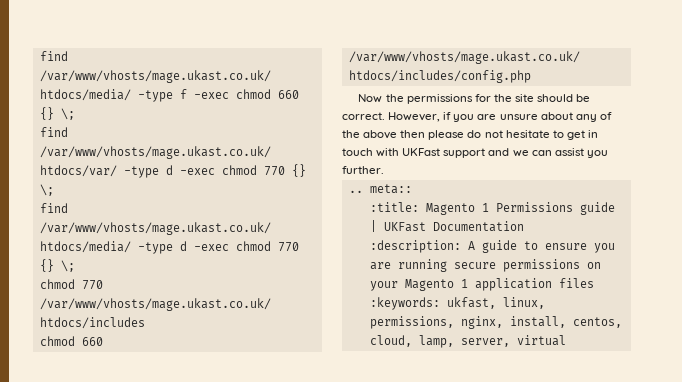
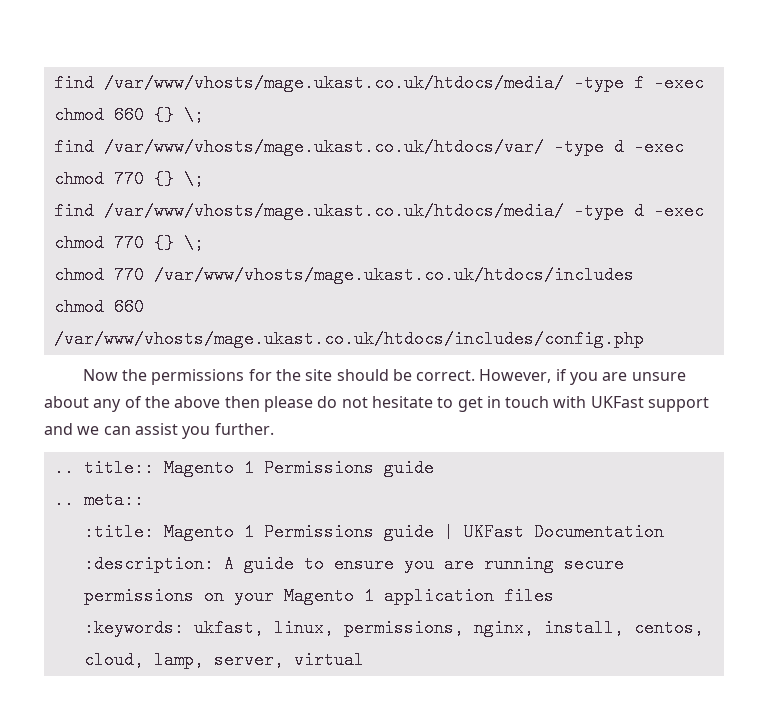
+ .. title:: Magento 1 Permissions guide

